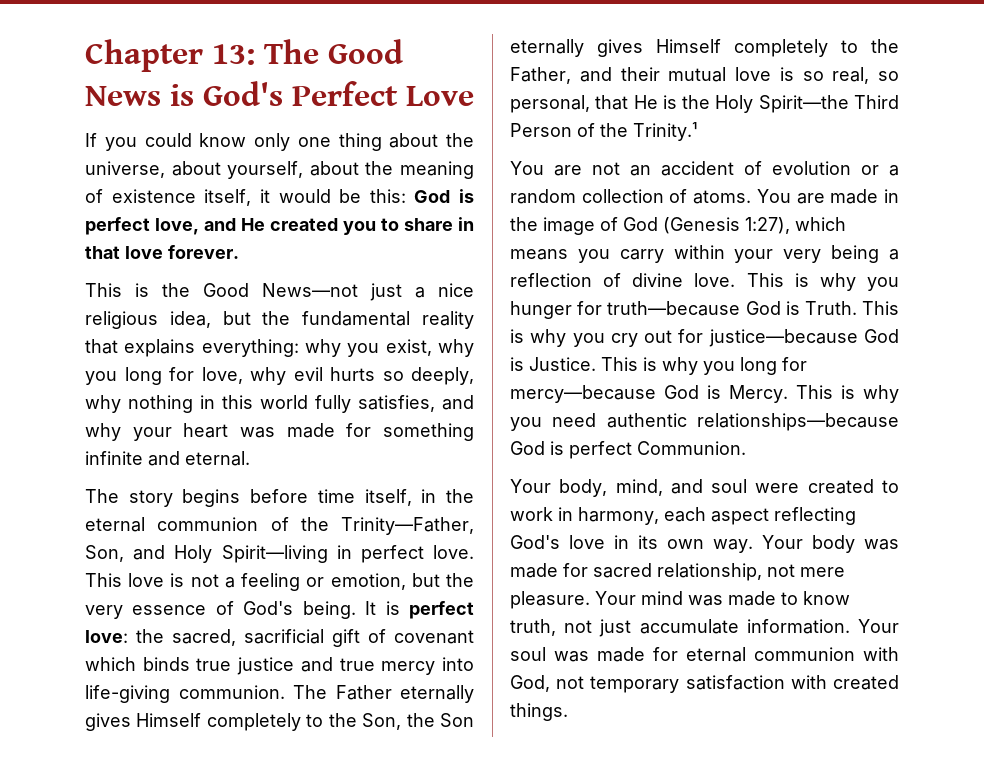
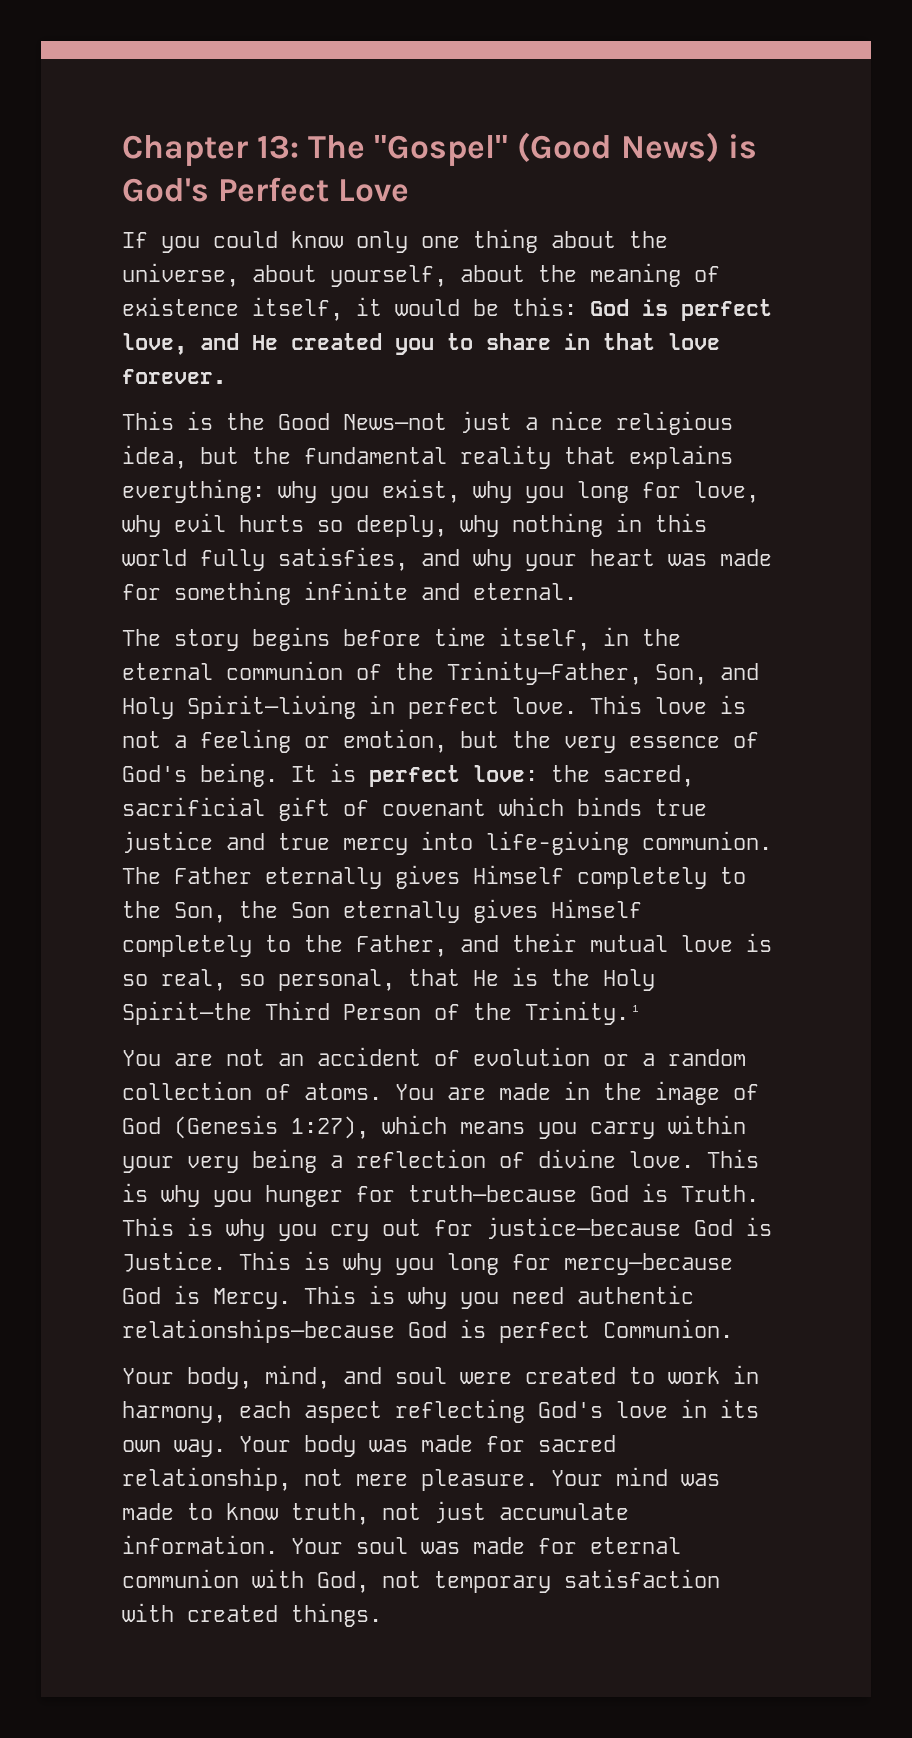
- Chapter 13: The Good News is God's Perfect Love
+ Chapter 13: The "Gospel" (Good News) is God's Perfect Love

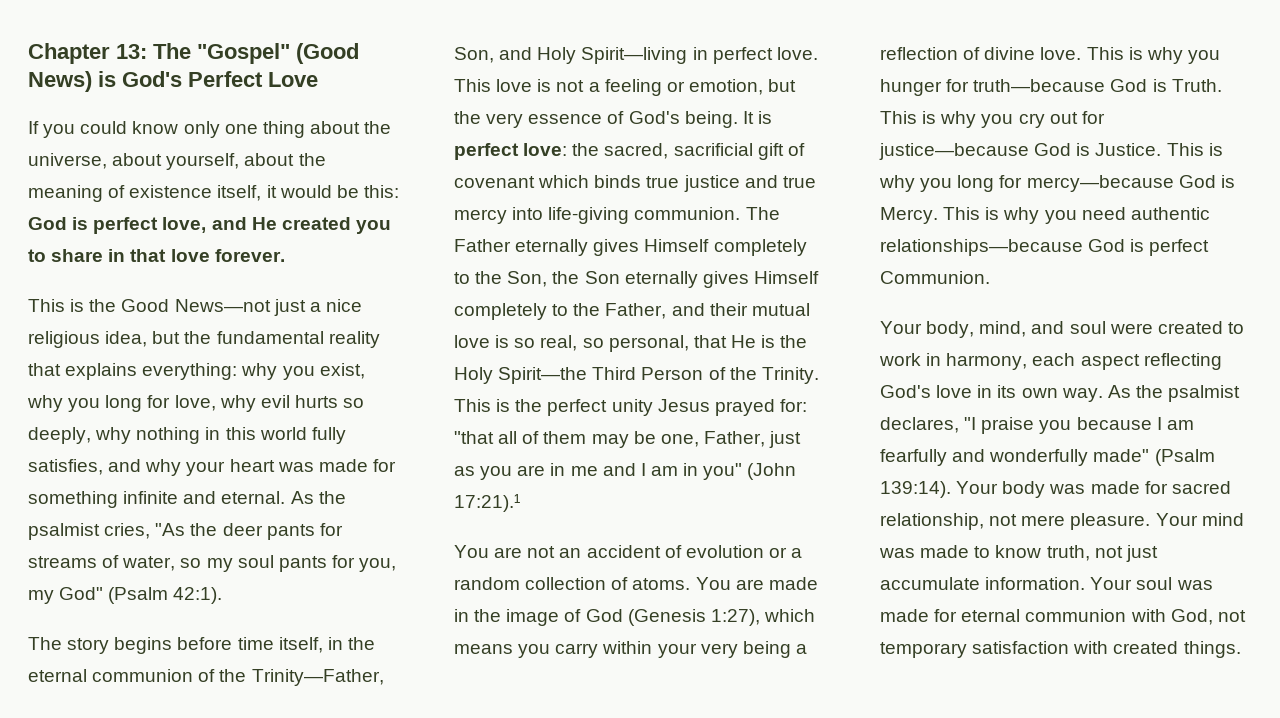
+ As the psalmist cries, "As the deer pants for streams of water, so my soul pants for you, my God" (Psalm 42:1).
- The Father eternally gives Himself completely to the Son, the Son eternally gives Himself completely to the Father, and their mutual love is so real, so personal, that He is the Holy Spirit—the Third Person of the Trinity.¹
+ The Father eternally gives Himself completely to the Son, the Son eternally gives Himself completely to the Father, and their mutual love is so real, so personal, that He is the Holy Spirit—the Third Person of the Trinity. This is the perfect unity Jesus prayed for: "that all of them may be one, Father, just as you are in me and I am in you" (John 17:21).¹
+ As the psalmist declares, "I praise you because I am fearfully and wonderfully made" (Psalm 139:14).

